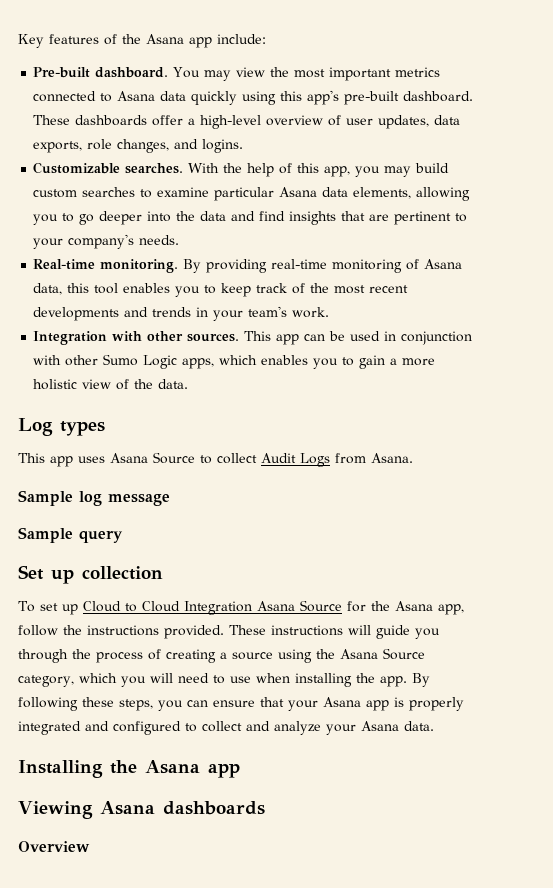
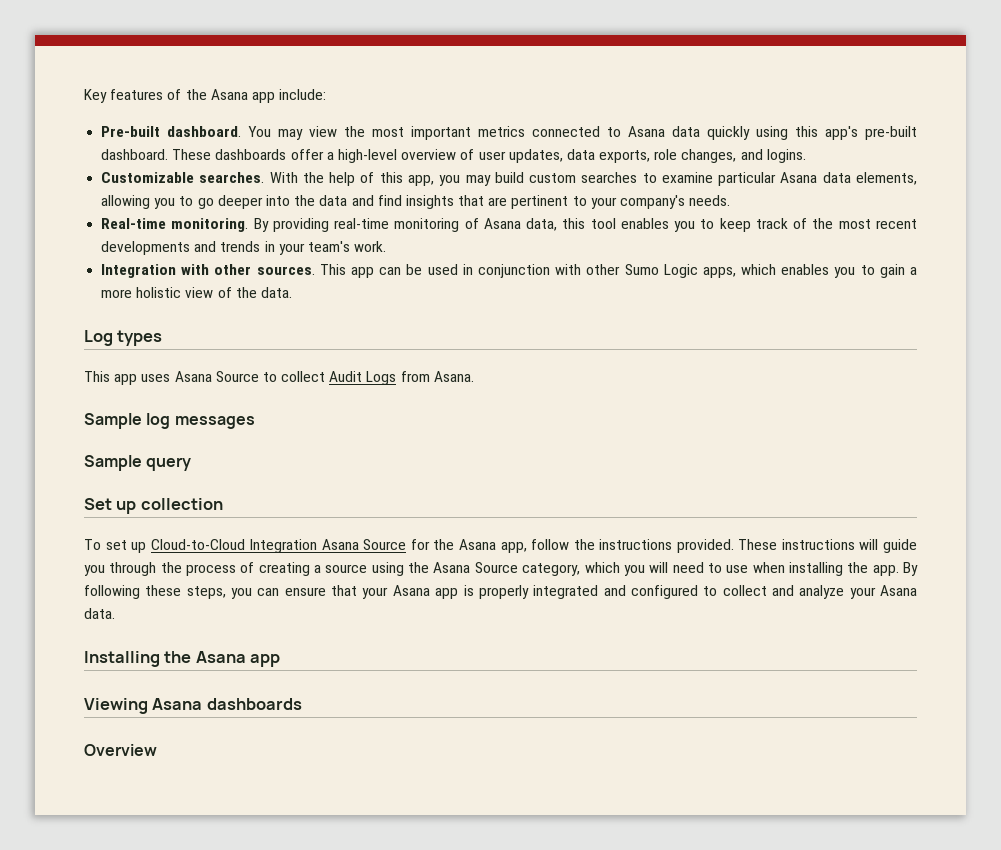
- Sample log message
+ Sample log messages
- To set up Cloud to Cloud Integration Asana Source for the Asana app, follow the instructions provided.
+ To set up Cloud-to-Cloud Integration Asana Source for the Asana app, follow the instructions provided.

